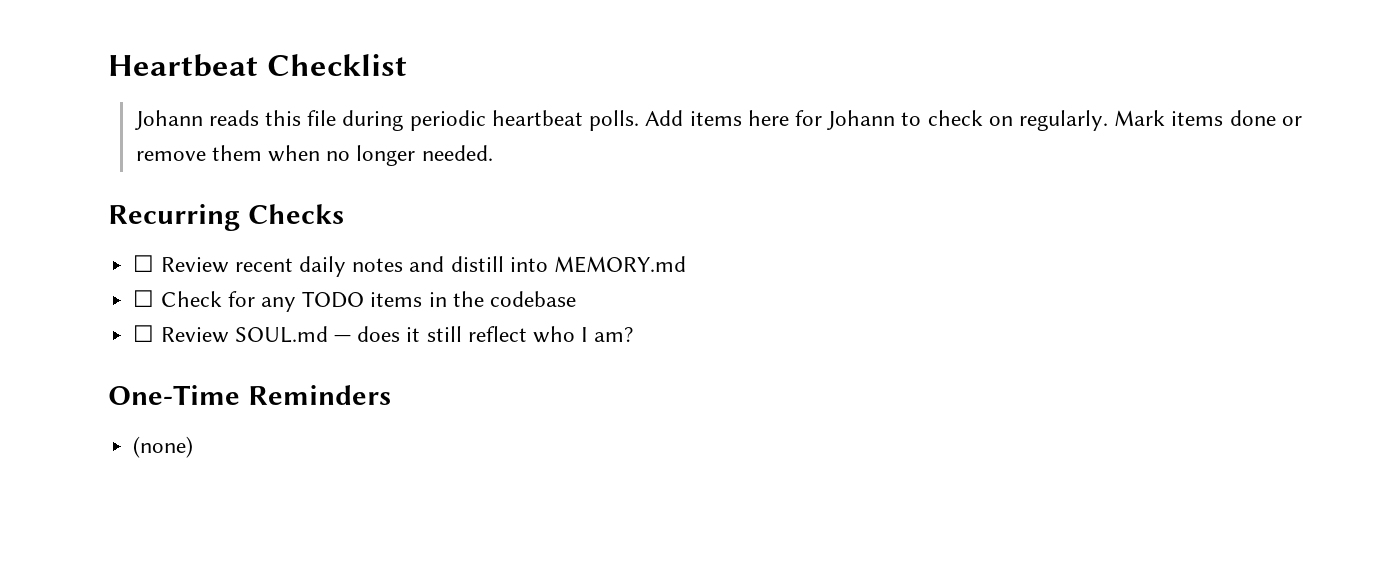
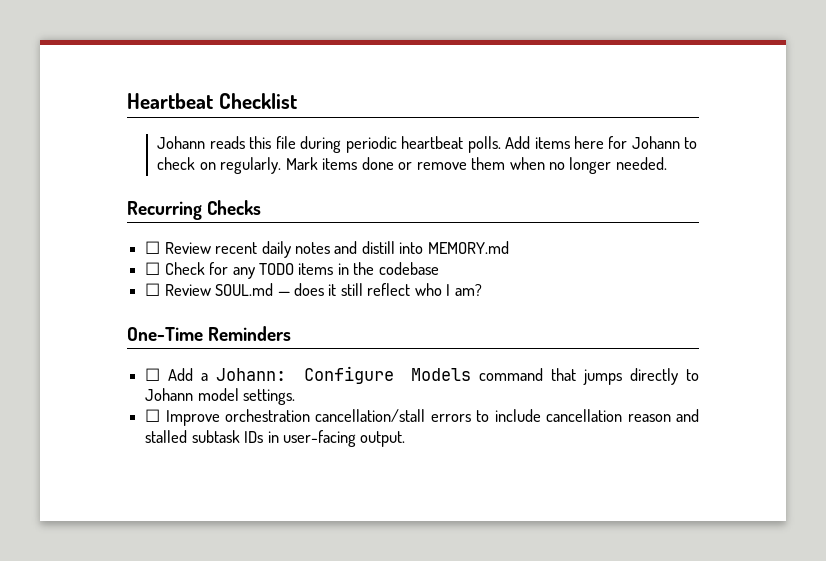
- (none)
+ ☐ Add a Johann: Configure Models command that jumps directly to Johann model settings.
+ ☐ Improve orchestration cancellation/stall errors to include cancellation reason and stalled subtask IDs in user-facing output.

